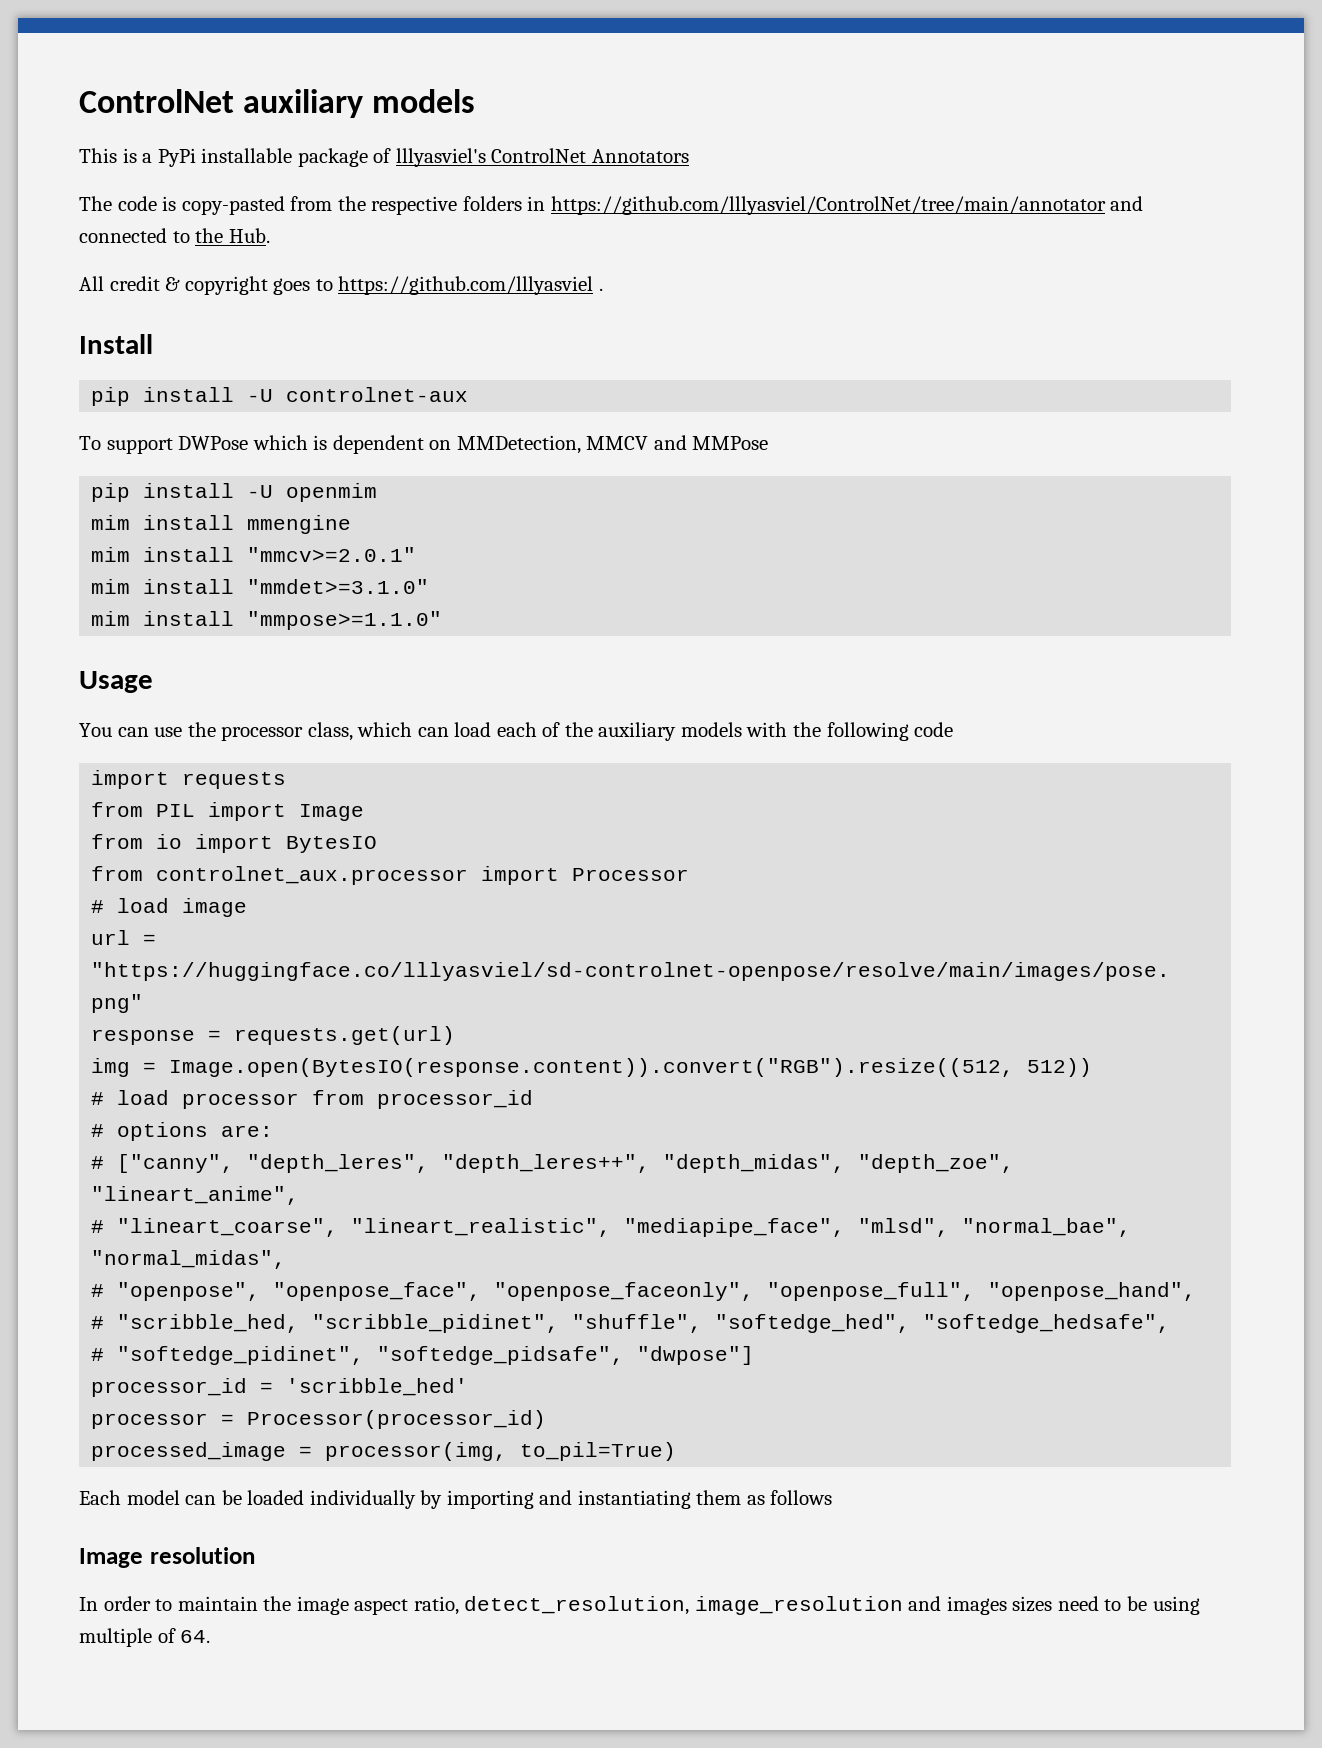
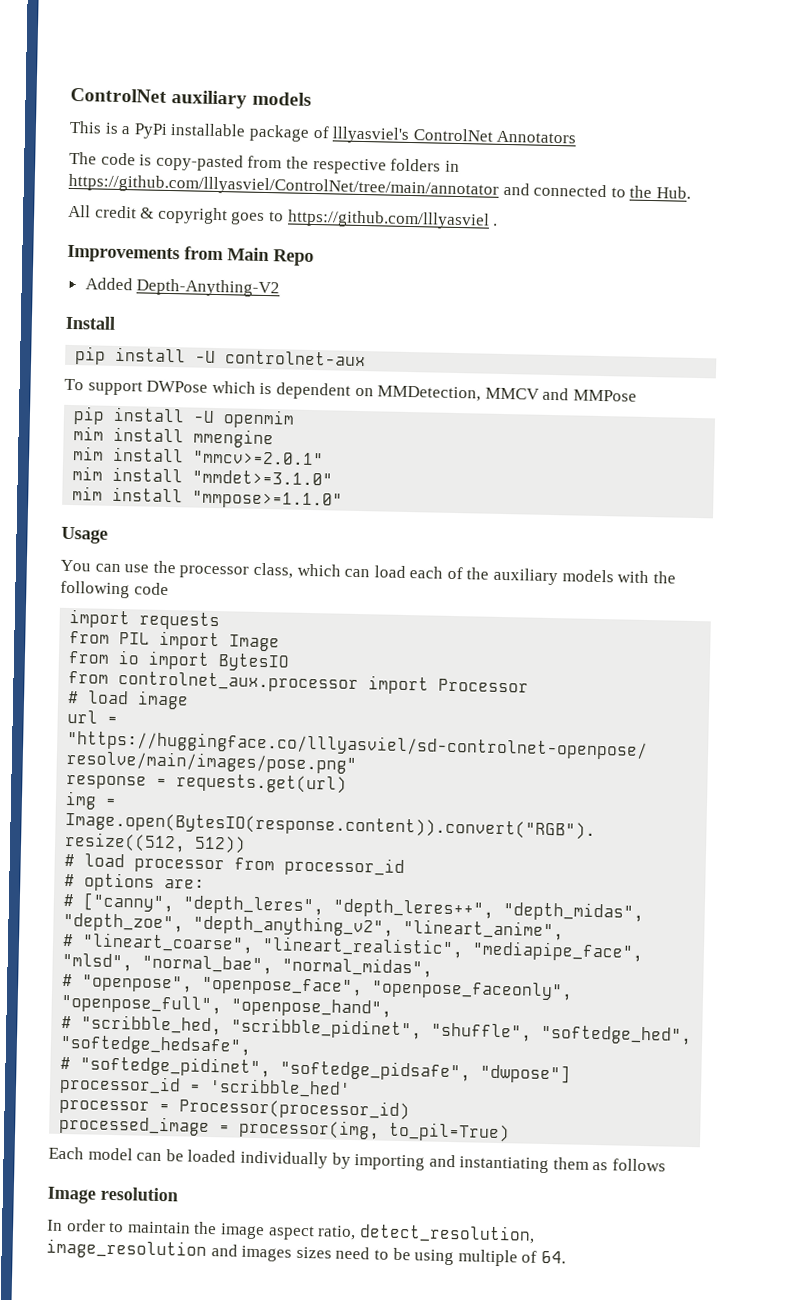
+ Improvements from Main Repo
+ Added Depth-Anything-V2
- # ["canny", "depth_leres", "depth_leres++", "depth_midas", "depth_zoe", "lineart_anime",
+ # ["canny", "depth_leres", "depth_leres++", "depth_midas", "depth_zoe", "depth_anything_v2", "lineart_anime",

